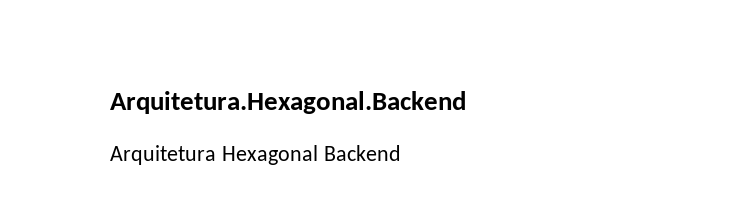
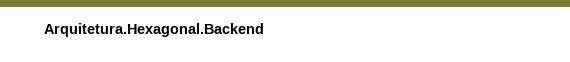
- Arquitetura Hexagonal Backend

